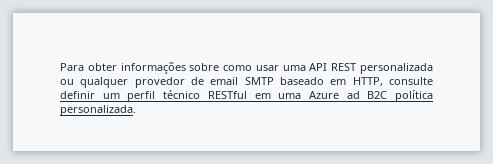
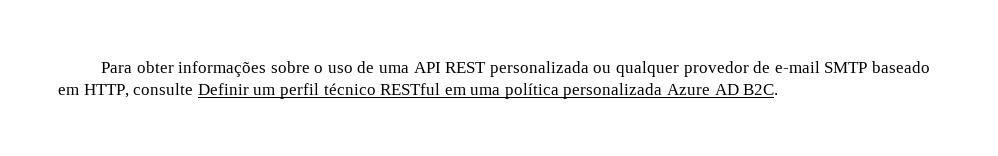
- Para obter informações sobre como usar uma API REST personalizada ou qualquer provedor de email SMTP baseado em HTTP, consulte definir um perfil técnico RESTful em uma Azure ad B2C política personalizada.
+ Para obter informações sobre o uso de uma API REST personalizada ou qualquer provedor de e-mail SMTP baseado em HTTP, consulte Definir um perfil técnico RESTful em uma política personalizada Azure AD B2C.

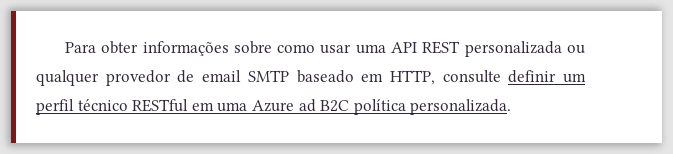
- Para obter informações sobre o uso de uma API REST personalizada ou qualquer provedor de e-mail SMTP baseado em HTTP, consulte Definir um perfil técnico RESTful em uma política personalizada Azure AD B2C.
+ Para obter informações sobre como usar uma API REST personalizada ou qualquer provedor de email SMTP baseado em HTTP, consulte definir um perfil técnico RESTful em uma Azure ad B2C política personalizada.

